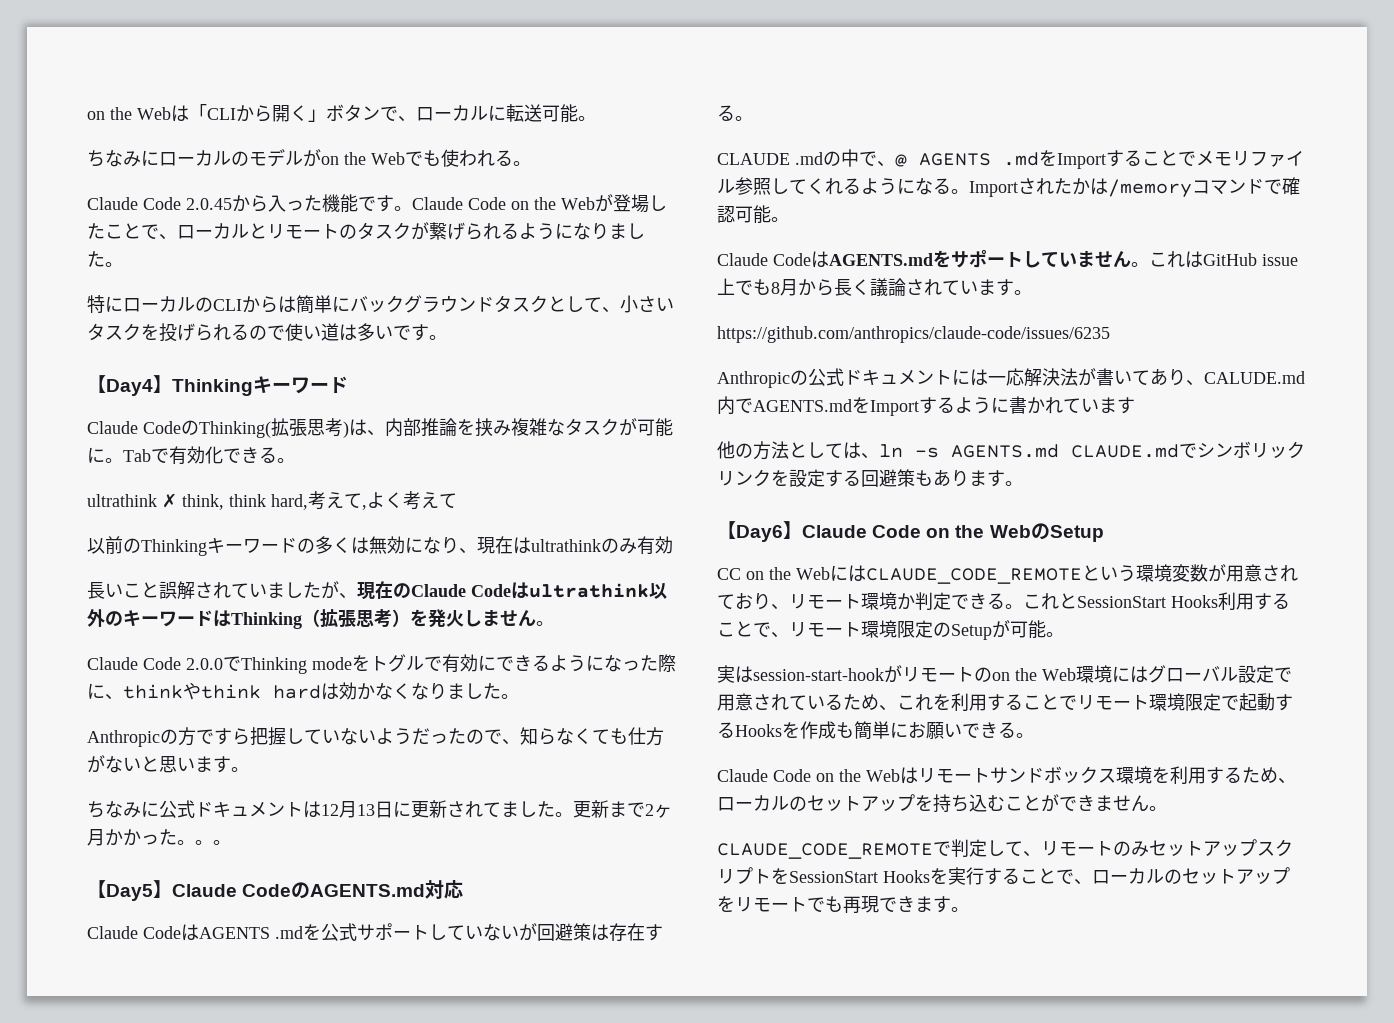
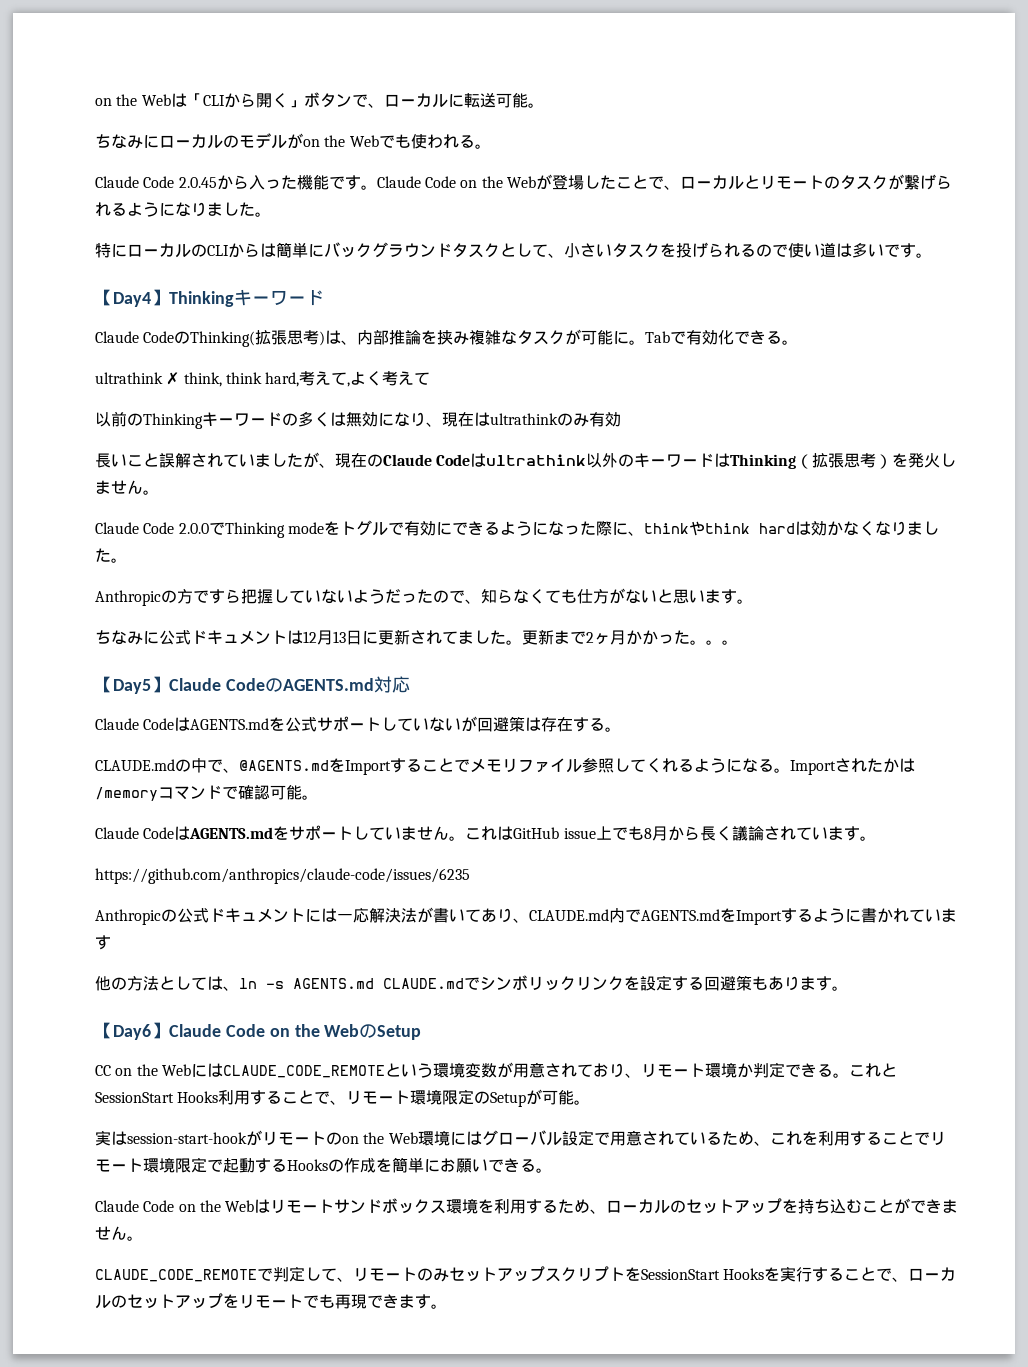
- Claude CodeはAGENTS .mdを公式サポートしていないが回避策は存在する。
+ Claude CodeはAGENTS.mdを公式サポートしていないが回避策は存在する。
- CLAUDE .mdの中で、@ AGENTS .mdをImportすることでメモリファイル参照してくれるようになる。
+ CLAUDE.mdの中で、@AGENTS.mdをImportすることでメモリファイル参照してくれるようになる。
- Anthropicの公式ドキュメントには一応解決法が書いてあり、CALUDE.md内でAGENTS.mdをImportするように書かれています
+ Anthropicの公式ドキュメントには一応解決法が書いてあり、CLAUDE.md内でAGENTS.mdをImportするように書かれています
- 実はsession-start-hookがリモートのon the Web環境にはグローバル設定で用意されているため、これを利用することでリモート環境限定で起動するHooksを作成も簡単にお願いできる。
+ 実はsession-start-hookがリモートのon the Web環境にはグローバル設定で用意されているため、これを利用することでリモート環境限定で起動するHooksの作成を簡単にお願いできる。

